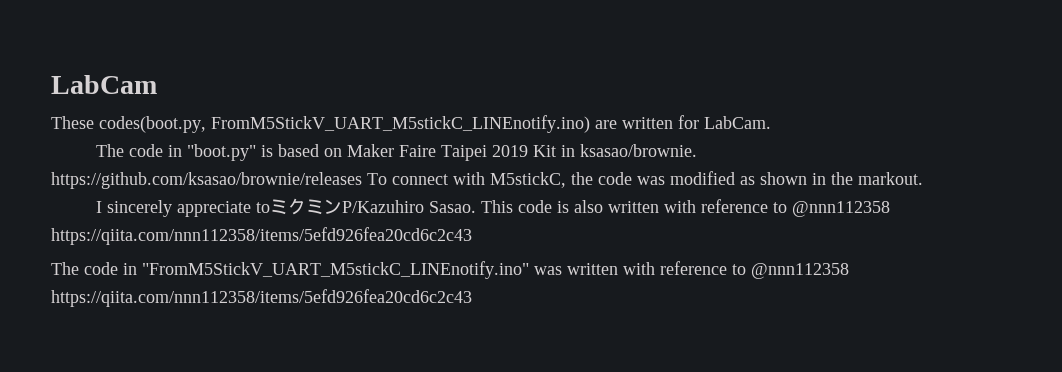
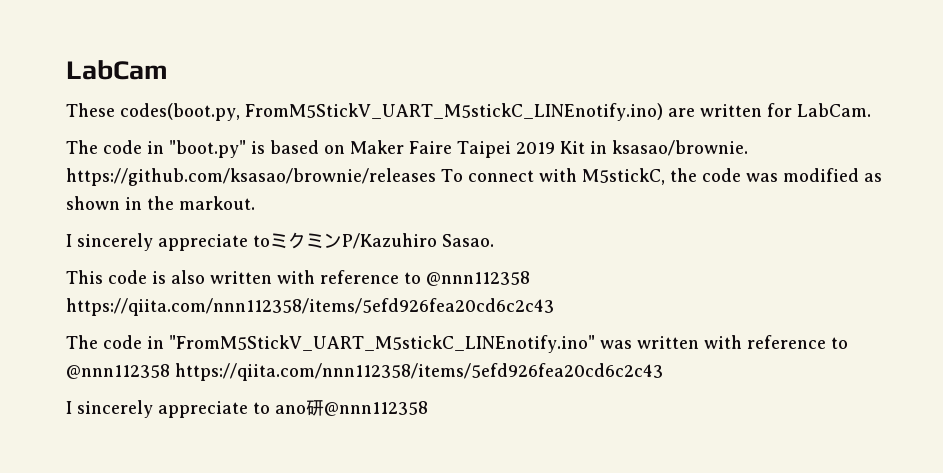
- I sincerely appreciate toミクミンP/Kazuhiro Sasao. This code is also written with reference to @nnn112358 https://qiita.com/nnn112358/items/5efd926fea20cd6c2c43
+ I sincerely appreciate toミクミンP/Kazuhiro Sasao.
+ This code is also written with reference to @nnn112358 https://qiita.com/nnn112358/items/5efd926fea20cd6c2c43
+ I sincerely appreciate to ano研@nnn112358

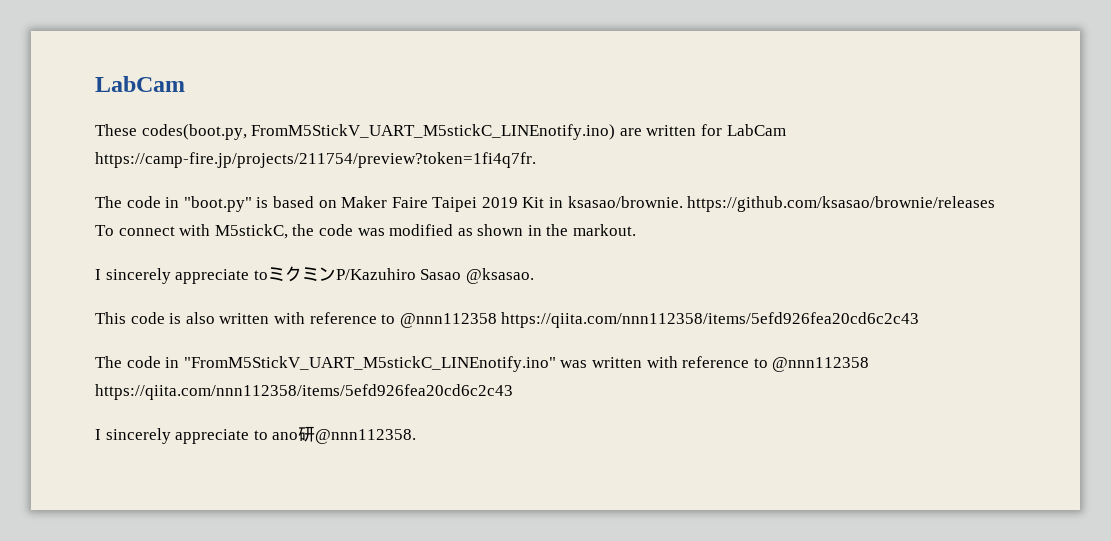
- These codes(boot.py, FromM5StickV_UART_M5stickC_LINEnotify.ino) are written for LabCam.
+ These codes(boot.py, FromM5StickV_UART_M5stickC_LINEnotify.ino) are written for LabCam https://camp-fire.jp/projects/211754/preview?token=1fi4q7fr.
- I sincerely appreciate toミクミンP/Kazuhiro Sasao.
+ I sincerely appreciate toミクミンP/Kazuhiro Sasao @ksasao.
- I sincerely appreciate to ano研@nnn112358
+ I sincerely appreciate to ano研@nnn112358.

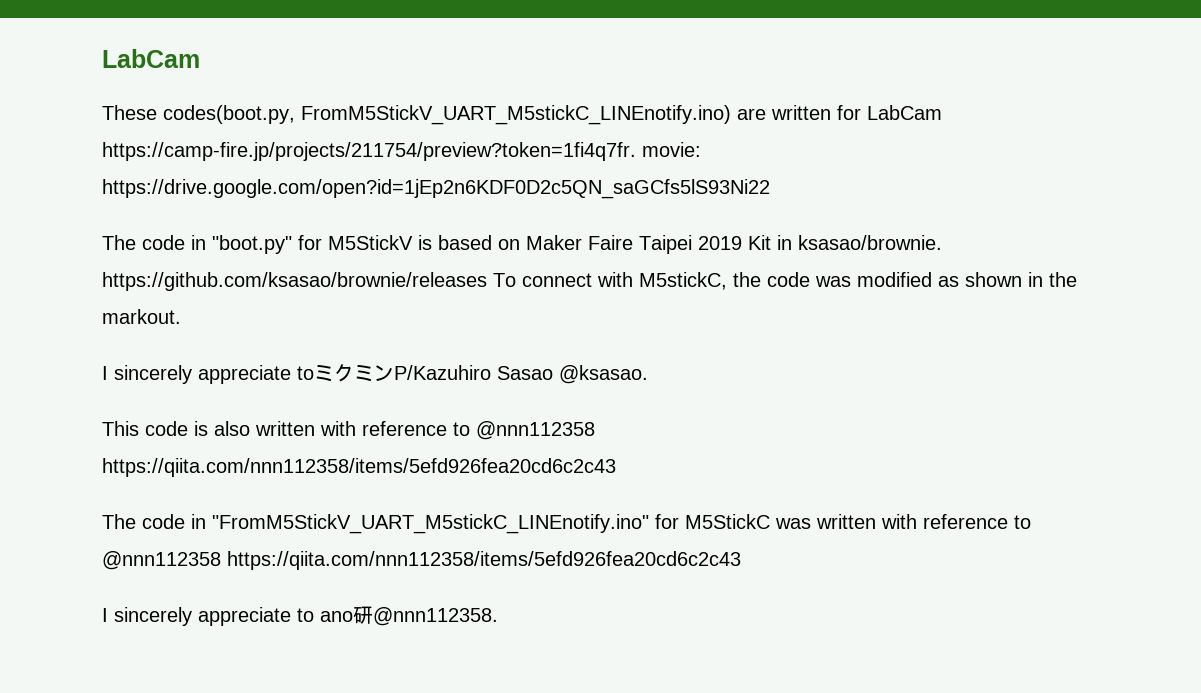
- These codes(boot.py, FromM5StickV_UART_M5stickC_LINEnotify.ino) are written for LabCam https://camp-fire.jp/projects/211754/preview?token=1fi4q7fr.
+ These codes(boot.py, FromM5StickV_UART_M5stickC_LINEnotify.ino) are written for LabCam https://camp-fire.jp/projects/211754/preview?token=1fi4q7fr. movie: https://drive.google.com/open?id=1jEp2n6KDF0D2c5QN_saGCfs5lS93Ni22
- The code in "boot.py" is based on Maker Faire Taipei 2019 Kit in ksasao/brownie. https://github.com/ksasao/brownie/releases To connect with M5stickC, the code was modified as shown in the markout.
+ The code in "boot.py" for M5StickV is based on Maker Faire Taipei 2019 Kit in ksasao/brownie. https://github.com/ksasao/brownie/releases To connect with M5stickC, the code was modified as shown in the markout.
- The code in "FromM5StickV_UART_M5stickC_LINEnotify.ino" was written with reference to @nnn112358 https://qiita.com/nnn112358/items/5efd926fea20cd6c2c43
+ The code in "FromM5StickV_UART_M5stickC_LINEnotify.ino" for M5StickC was written with reference to @nnn112358 https://qiita.com/nnn112358/items/5efd926fea20cd6c2c43

